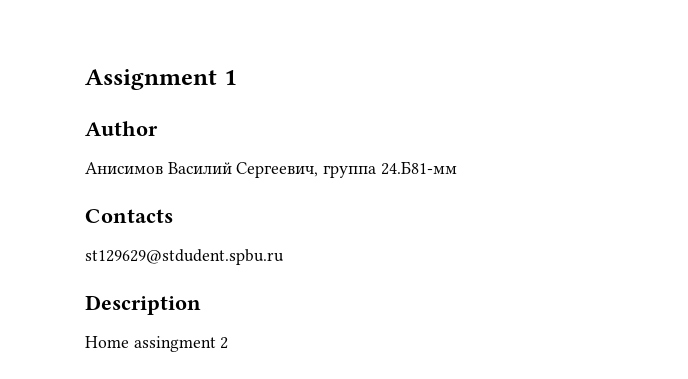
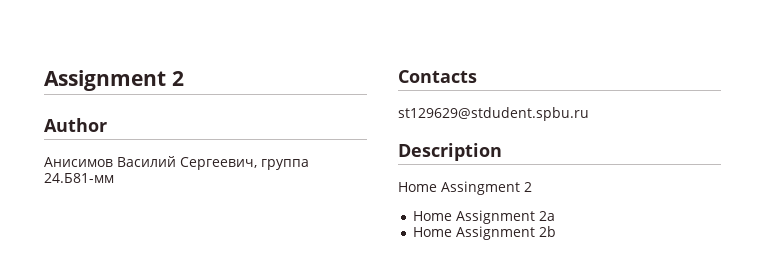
- Assignment 1
+ Assignment 2
- Home assingment 2
+ Home Assingment 2
+ Home Assignment 2a
+ Home Assignment 2b

